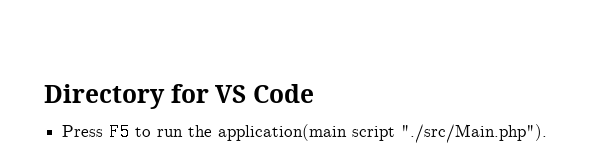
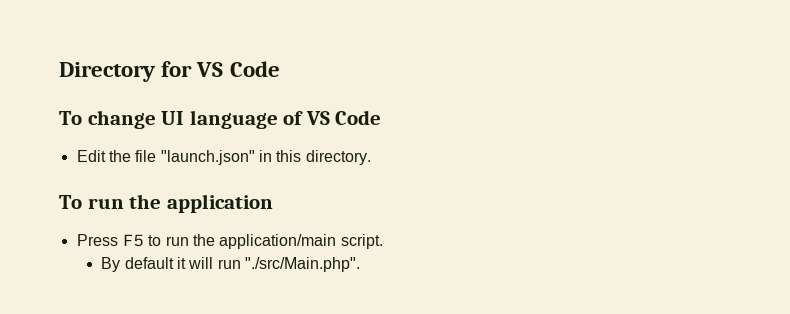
+ To change UI language of VS Code
+ Edit the file "launch.json" in this directory.
+ To run the application
- Press F5 to run the application(main script "./src/Main.php").
+ Press F5 to run the application/main script.
+ By default it will run "./src/Main.php".

